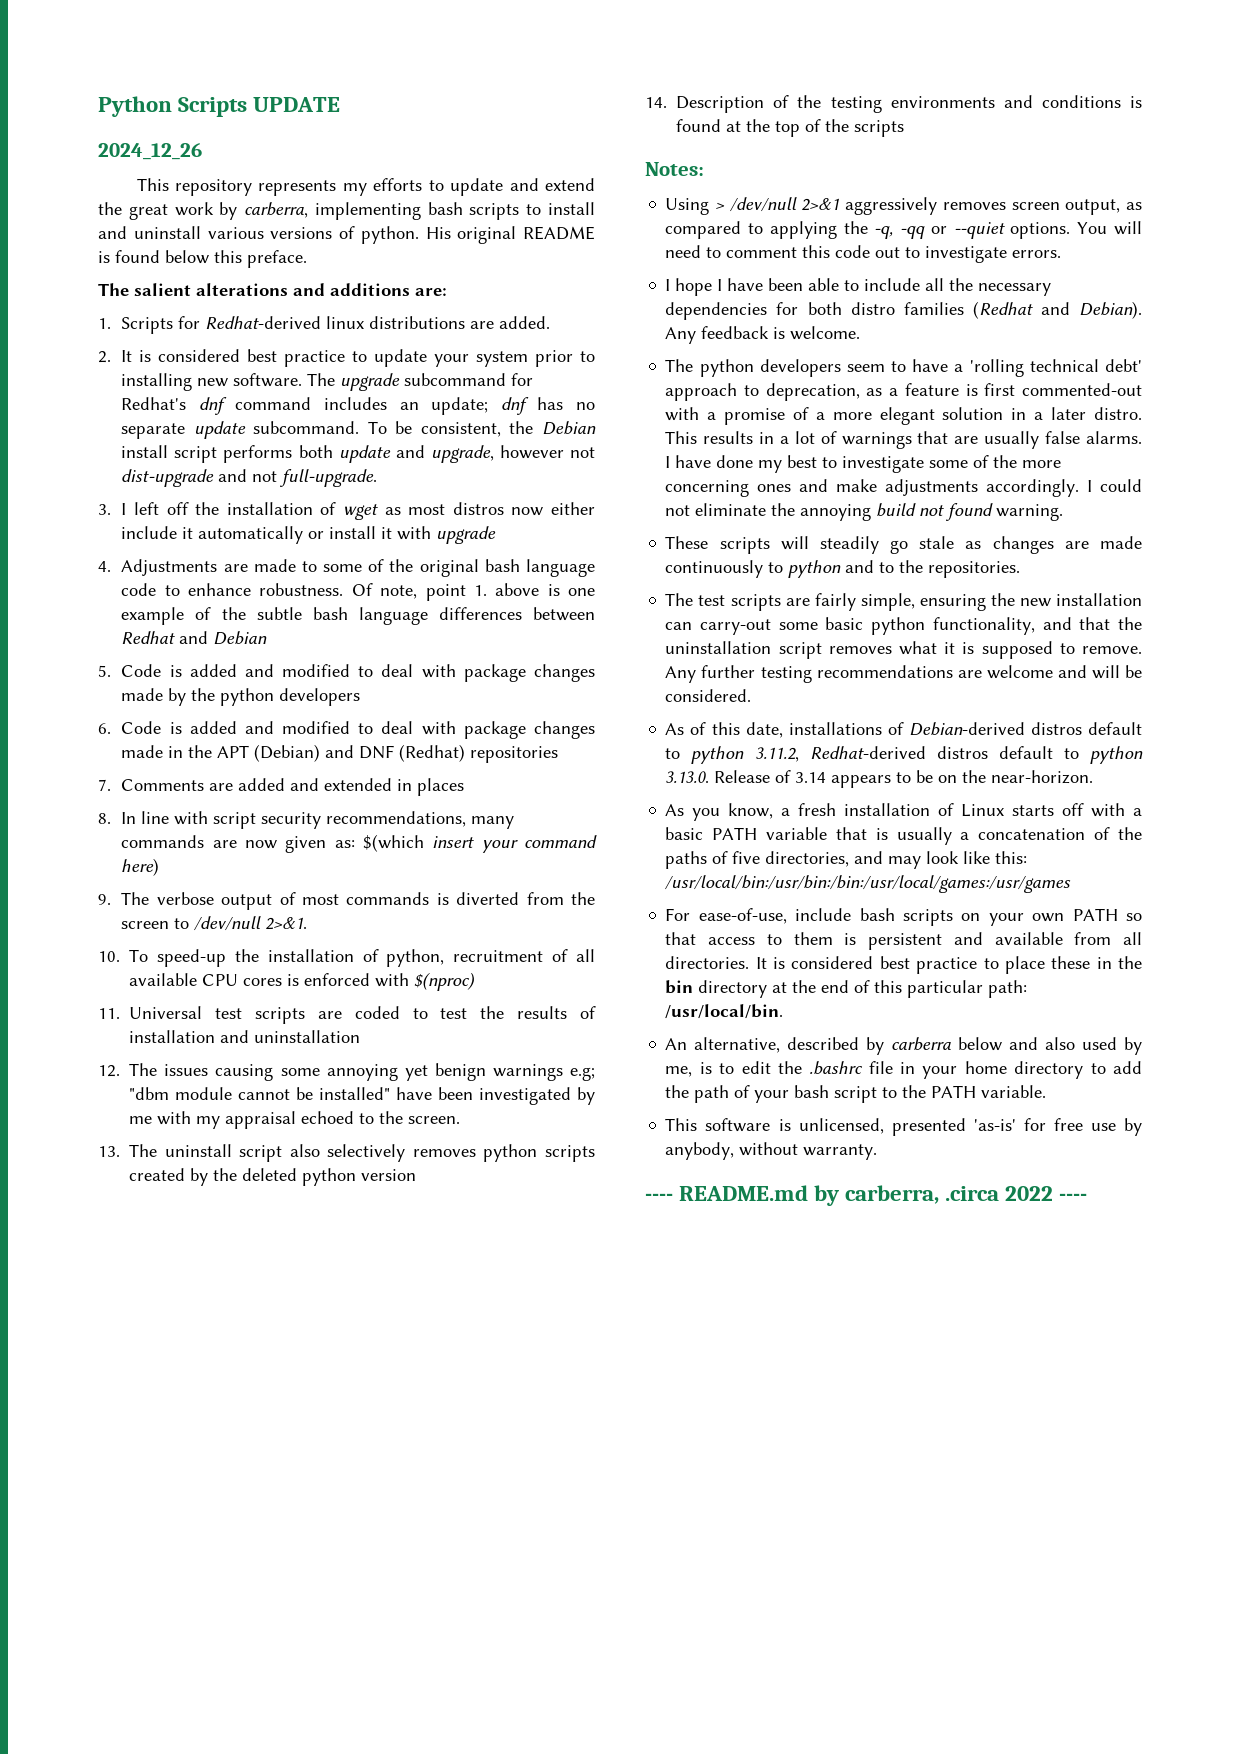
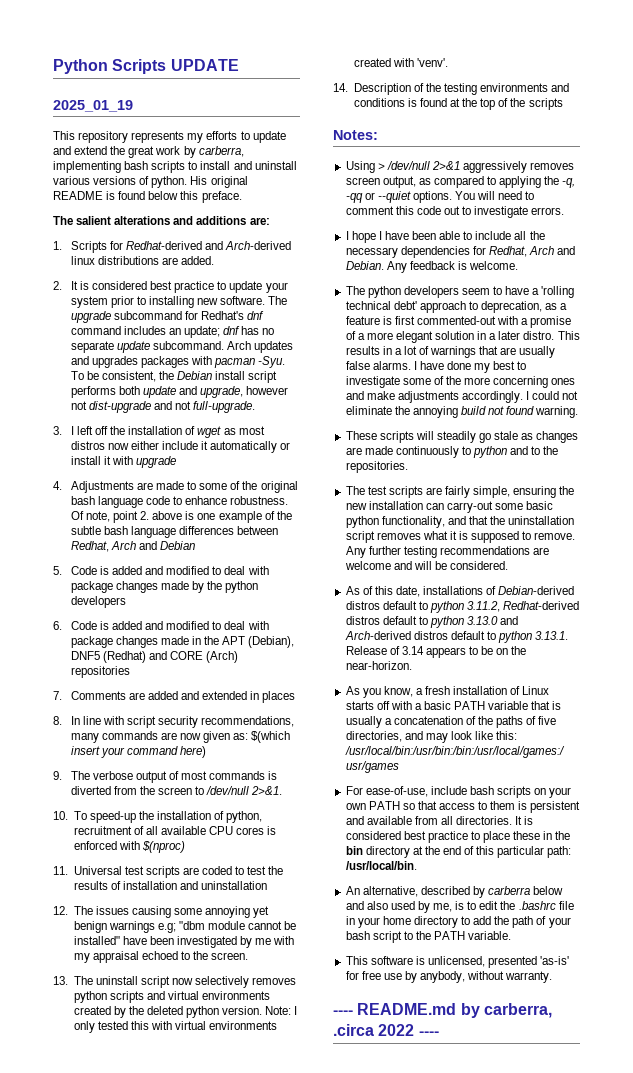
- 2024_12_26
+ 2025_01_19
- 1. Scripts for Redhat-derived linux distributions are added.
+ 1. Scripts for Redhat-derived and Arch-derived linux distributions are added.
+ Arch updates and upgrades packages with pacman -Syu.
- Of note, point 1. above is one example of the subtle bash language differences between Redhat and Debian
+ Of note, point 2. above is one example of the subtle bash language differences between Redhat, Arch and Debian
- 6. Code is added and modified to deal with package changes made in the APT (Debian) and DNF (Redhat) repositories
+ 6. Code is added and modified to deal with package changes made in the APT (Debian), DNF5 (Redhat) and CORE (Arch) repositories
- 13. The uninstall script also selectively removes python scripts created by the deleted python version
+ 13. The uninstall script now selectively removes python scripts and virtual environments created by the deleted python version. Note: I only tested this with virtual environments created with 'venv'.
- I hope I have been able to include all the necessary dependencies for both distro families (Redhat and Debian).
+ I hope I have been able to include all the necessary dependencies for Redhat, Arch and Debian.
- As of this date, installations of Debian-derived distros default to python 3.11.2, Redhat-derived distros default to python 3.13.0. Release of 3.14 appears to be on the near-horizon.
+ As of this date, installations of Debian-derived distros default to python 3.11.2, Redhat-derived distros default to python 3.13.0 and Arch-derived distros default to python 3.13.1. Release of 3.14 appears to be on the near-horizon.

